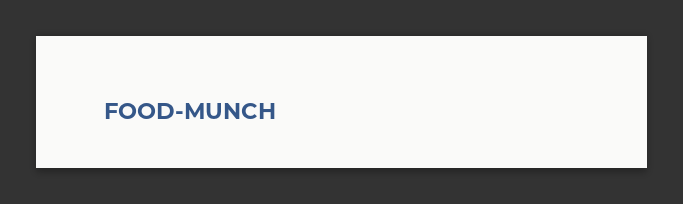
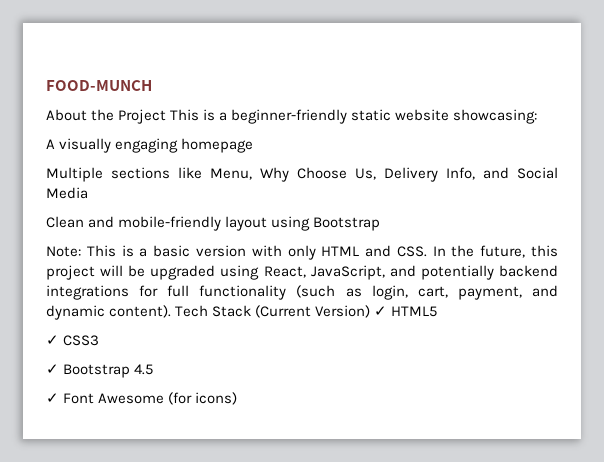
+ About the Project This is a beginner-friendly static website showcasing:
+ A visually engaging homepage
+ Multiple sections like Menu, Why Choose Us, Delivery Info, and Social Media
+ Clean and mobile-friendly layout using Bootstrap
+ Note: This is a basic version with only HTML and CSS. In the future, this project will be upgraded using React, JavaScript, and potentially backend integrations for full functionality (such as login, cart, payment, and dynamic content). Tech Stack (Current Version) ✓ HTML5
+ ✓ CSS3
+ ✓ Bootstrap 4.5
+ ✓ Font Awesome (for icons)

